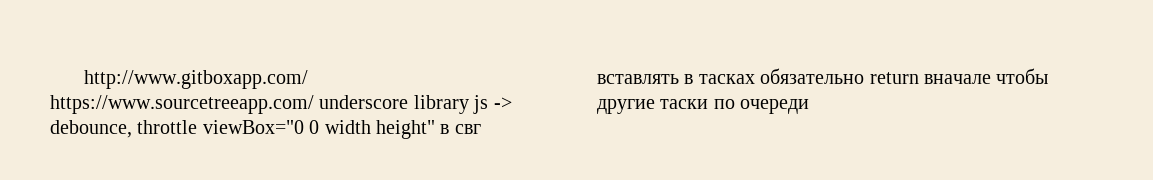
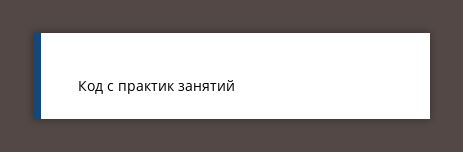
- http://www.gitboxapp.com/ https://www.sourcetreeapp.com/ underscore library js -> debounce, throttle viewBox="0 0 width height" в свг вставлять в тасках обязательно return вначале чтобы другие таски по очереди
+ Код с практик занятий

